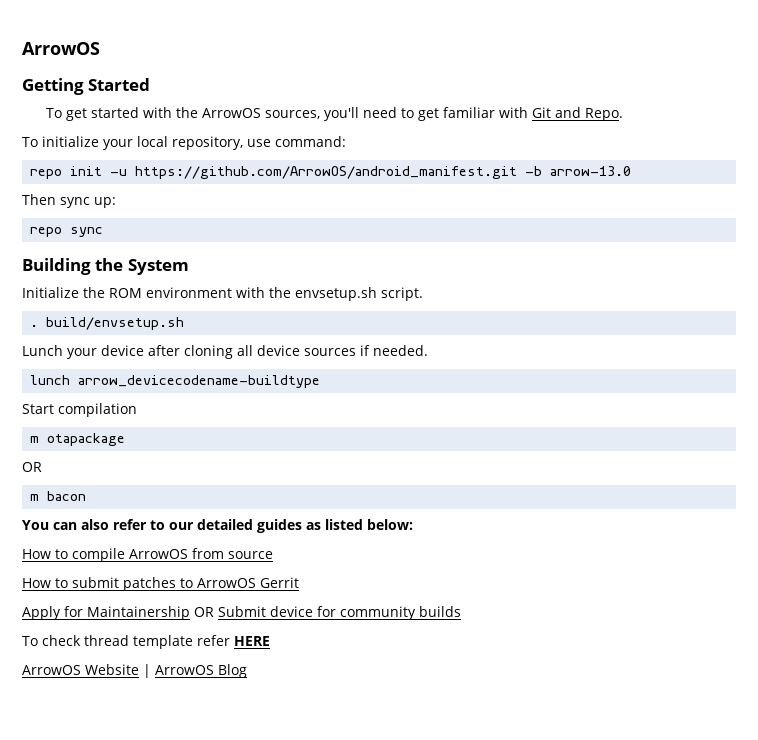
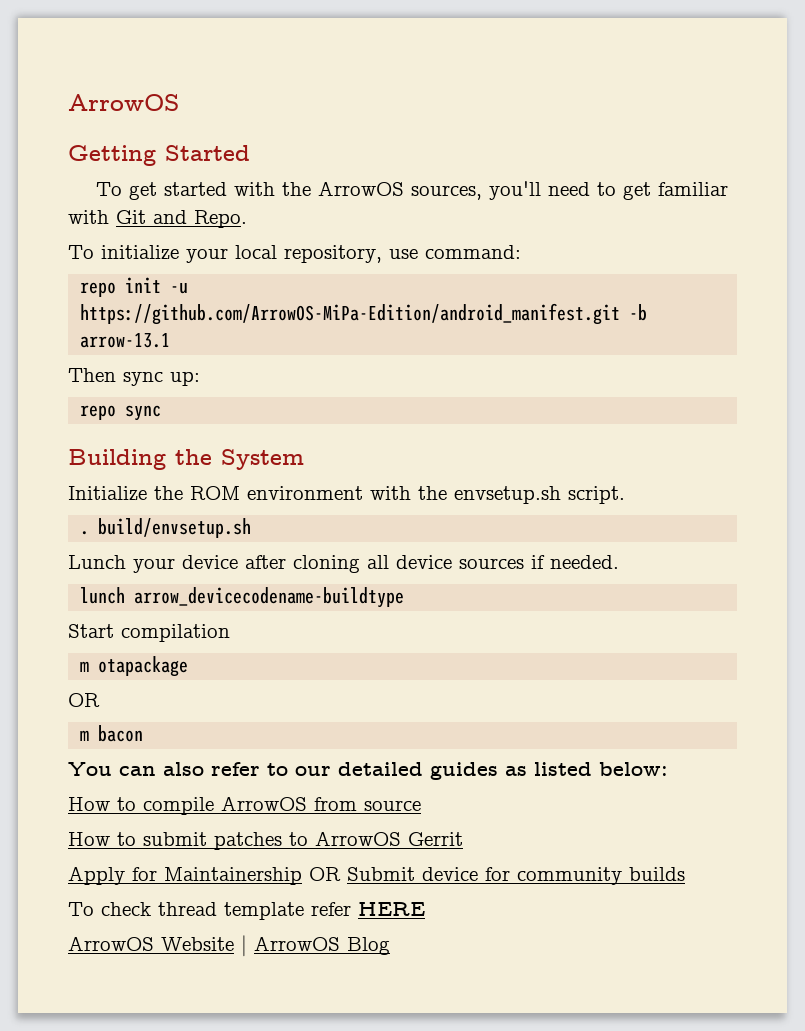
- repo init -u https://github.com/ArrowOS/android_manifest.git -b arrow-13.0
+ repo init -u https://github.com/ArrowOS-MiPa-Edition/android_manifest.git -b arrow-13.1

